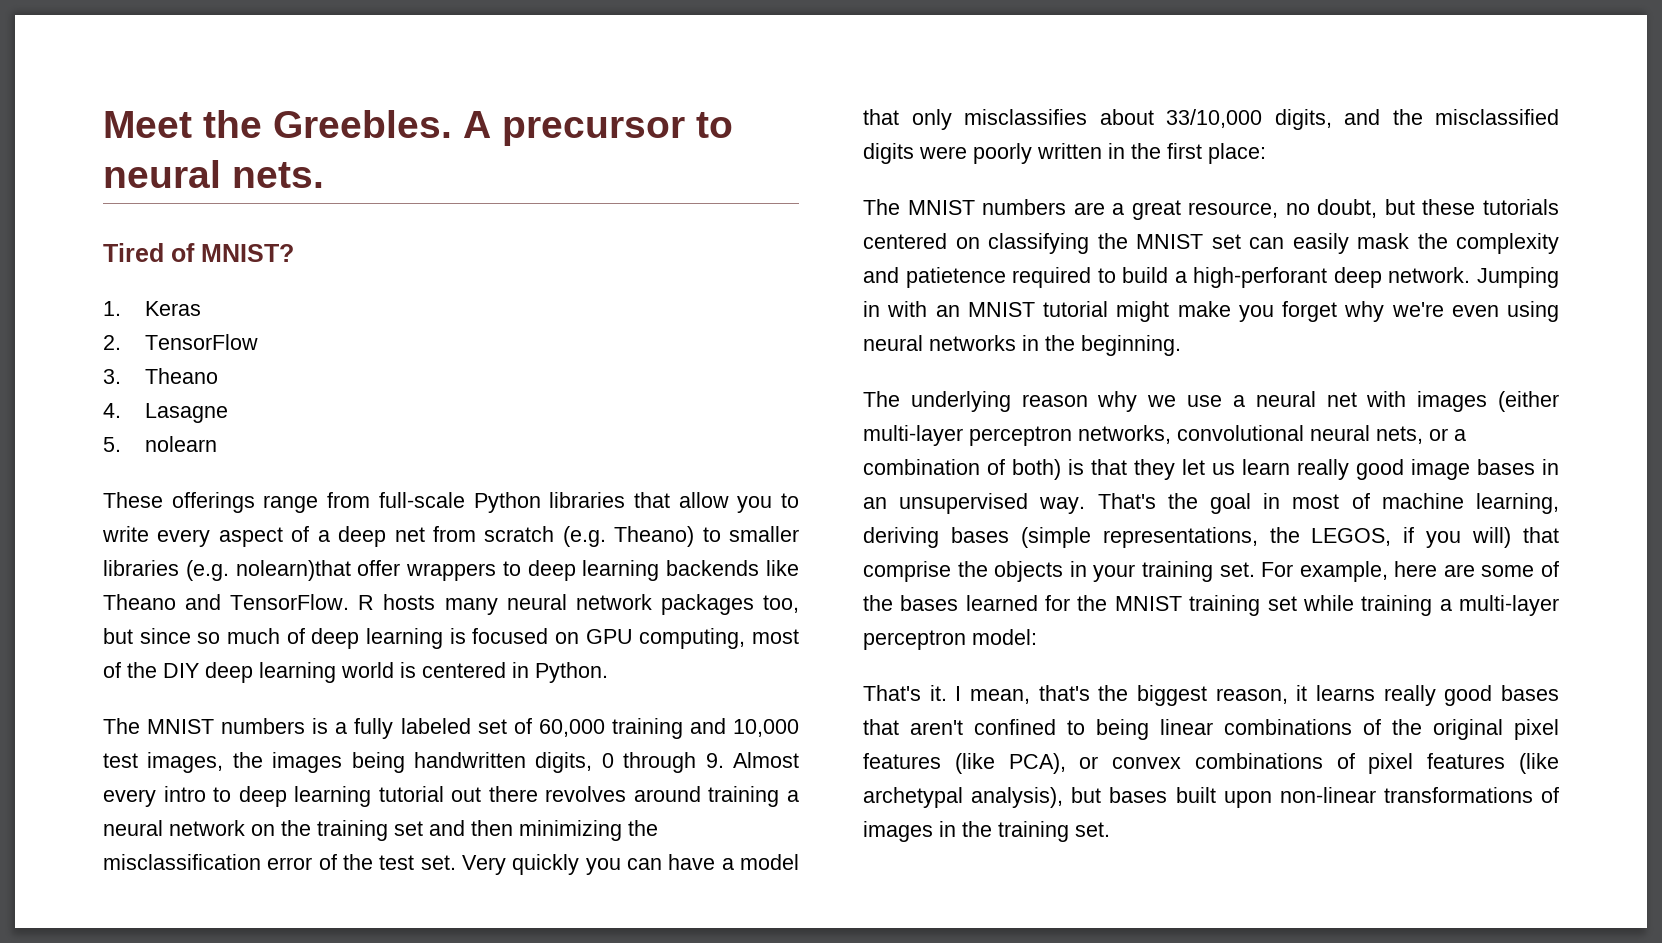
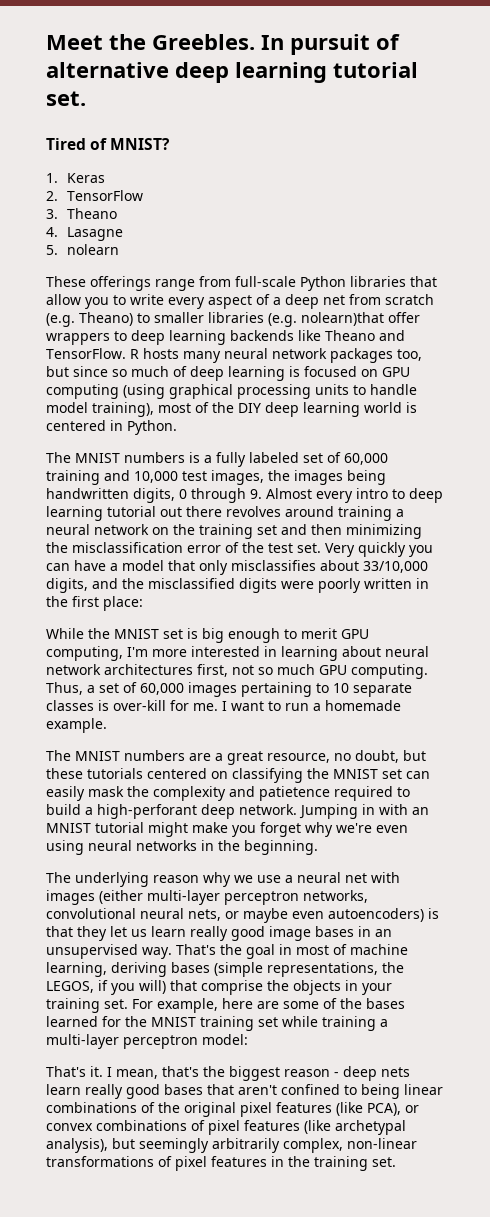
- A precursor to neural nets.
+ In pursuit of alternative deep learning tutorial set.
- R hosts many neural network packages too, but since so much of deep learning is focused on GPU computing, most of the DIY deep learning world is centered in Python.
+ R hosts many neural network packages too, but since so much of deep learning is focused on GPU computing (using graphical processing units to handle model training), most of the DIY deep learning world is centered in Python.
+ While the MNIST set is big enough to merit GPU computing, I'm more interested in learning about neural network architectures first, not so much GPU computing. Thus, a set of 60,000 images pertaining to 10 separate classes is over-kill for me. I want to run a homemade example.
- The underlying reason why we use a neural net with images (either multi-layer perceptron networks, convolutional neural nets, or a combination of both) is that they let us learn really good image bases in an unsupervised way.
+ The underlying reason why we use a neural net with images (either multi-layer perceptron networks, convolutional neural nets, or maybe even autoencoders) is that they let us learn really good image bases in an unsupervised way.
- I mean, that's the biggest reason, it learns really good bases that aren't confined to being linear combinations of the original pixel features (like PCA), or convex combinations of pixel features (like archetypal analysis), but bases built upon non-linear transformations of images in the training set.
+ I mean, that's the biggest reason - deep nets learn really good bases that aren't confined to being linear combinations of the original pixel features (like PCA), or convex combinations of pixel features (like archetypal analysis), but seemingly arbitrarily complex, non-linear transformations of pixel features in the training set.

